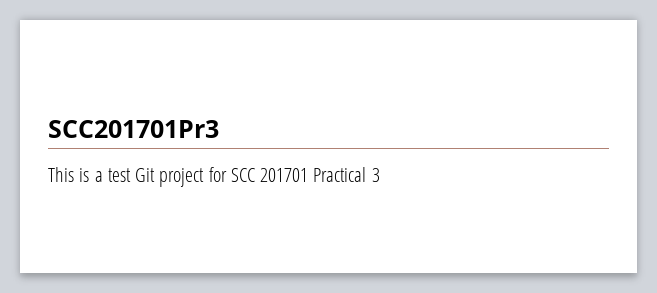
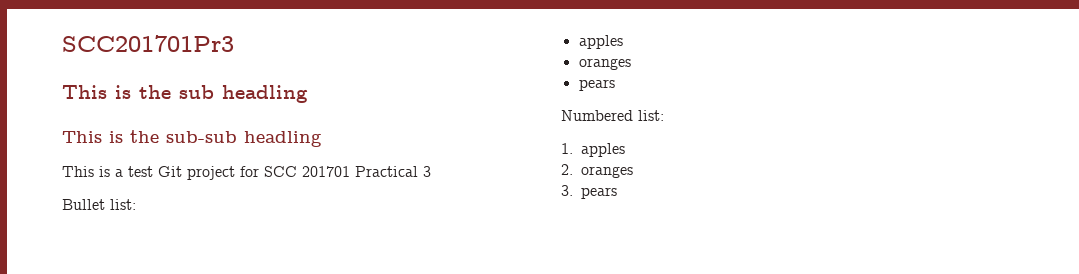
+ This is the sub headling
+ This is the sub-sub headling
+ Bullet list:
+ apples
+ oranges
+ pears
+ Numbered list:
+ 1. apples
+ 2. oranges
+ 3. pears

